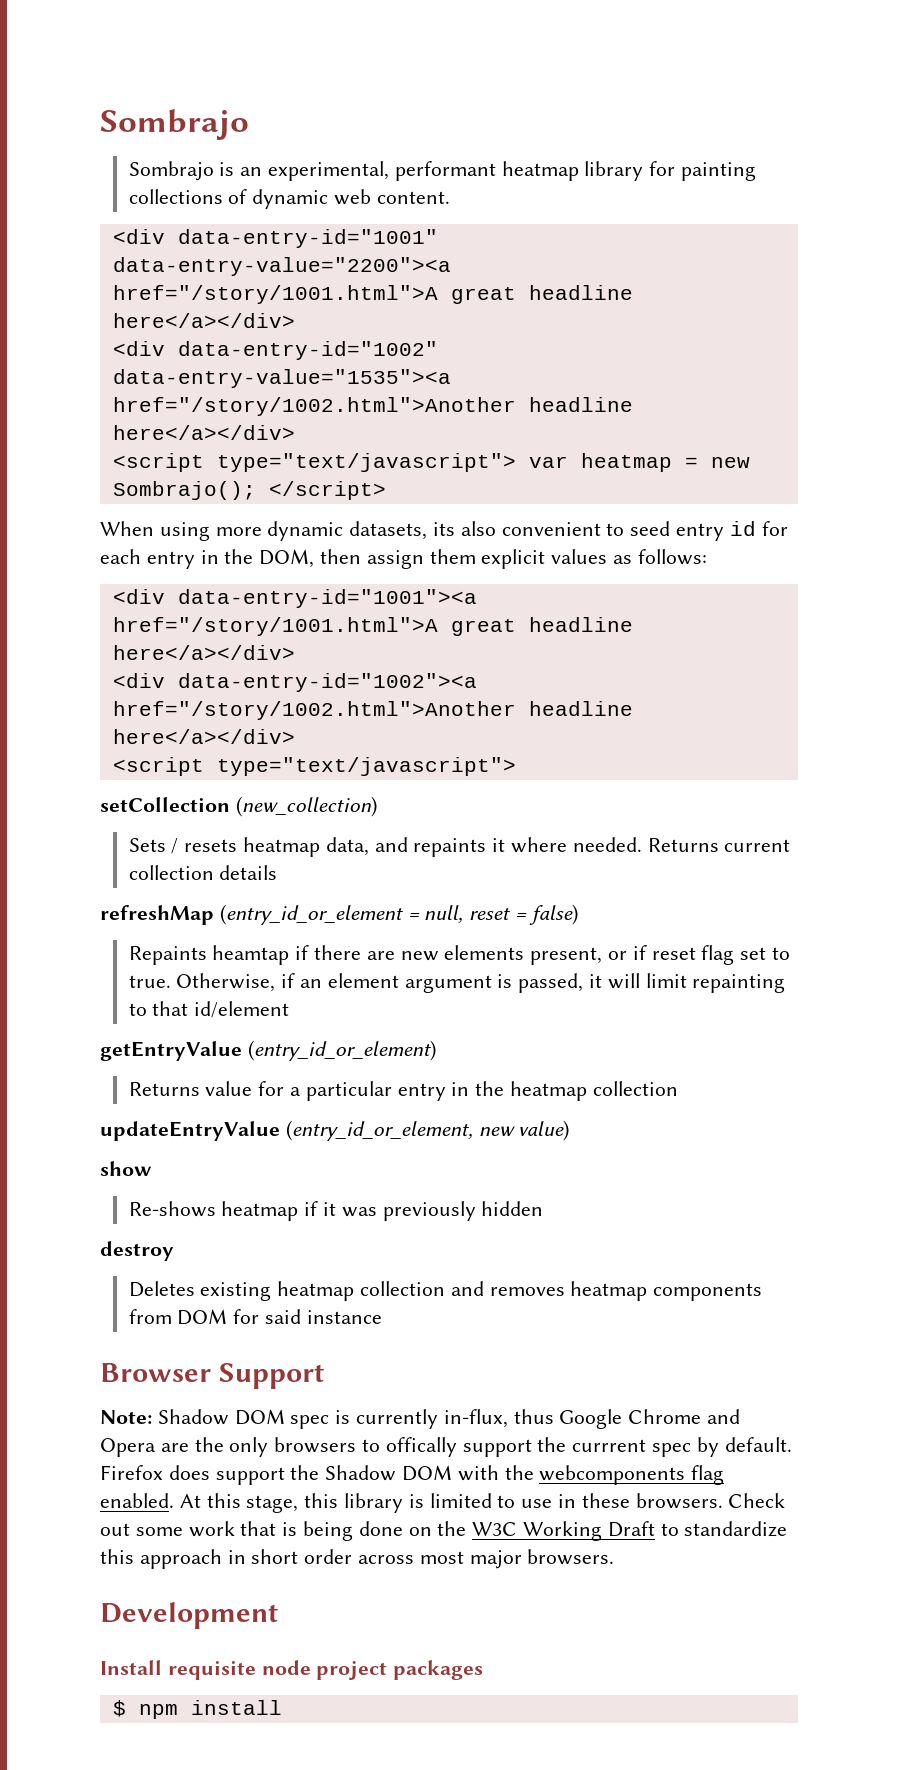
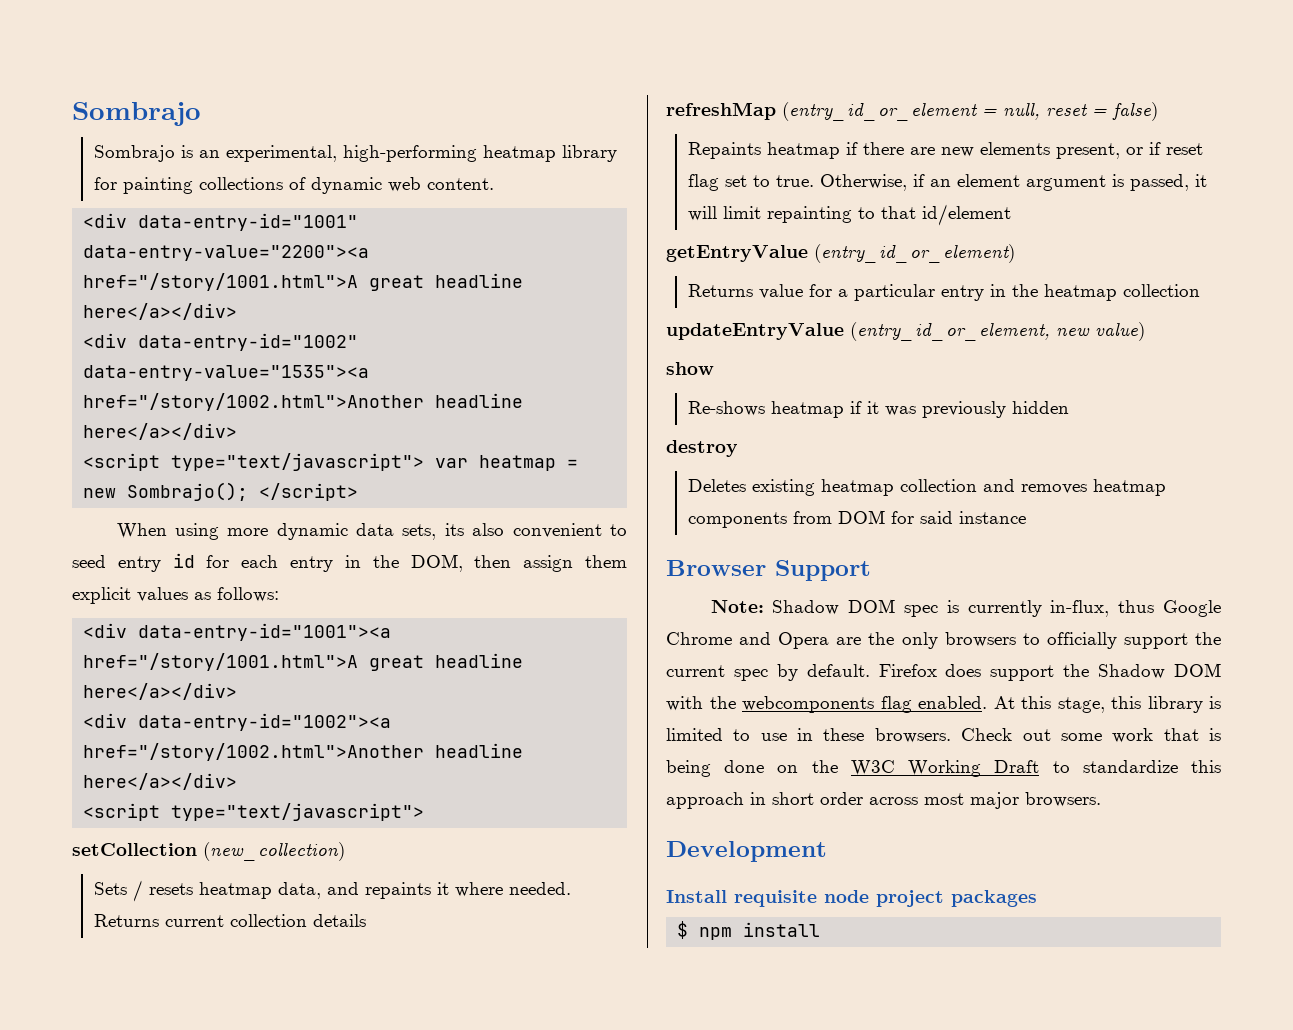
- Sombrajo is an experimental, performant heatmap library for painting collections of dynamic web content.
+ Sombrajo is an experimental, high-performing heatmap library for painting collections of dynamic web content.
- When using more dynamic datasets, its also convenient to seed entry id for each entry in the DOM, then assign them explicit values as follows:
+ When using more dynamic data sets, its also convenient to seed entry id for each entry in the DOM, then assign them explicit values as follows:
- Repaints heamtap if there are new elements present, or if reset flag set to true.
+ Repaints heatmap if there are new elements present, or if reset flag set to true.
- Note: Shadow DOM spec is currently in-flux, thus Google Chrome and Opera are the only browsers to offically support the currrent spec by default.
+ Note: Shadow DOM spec is currently in-flux, thus Google Chrome and Opera are the only browsers to officially support the current spec by default.

